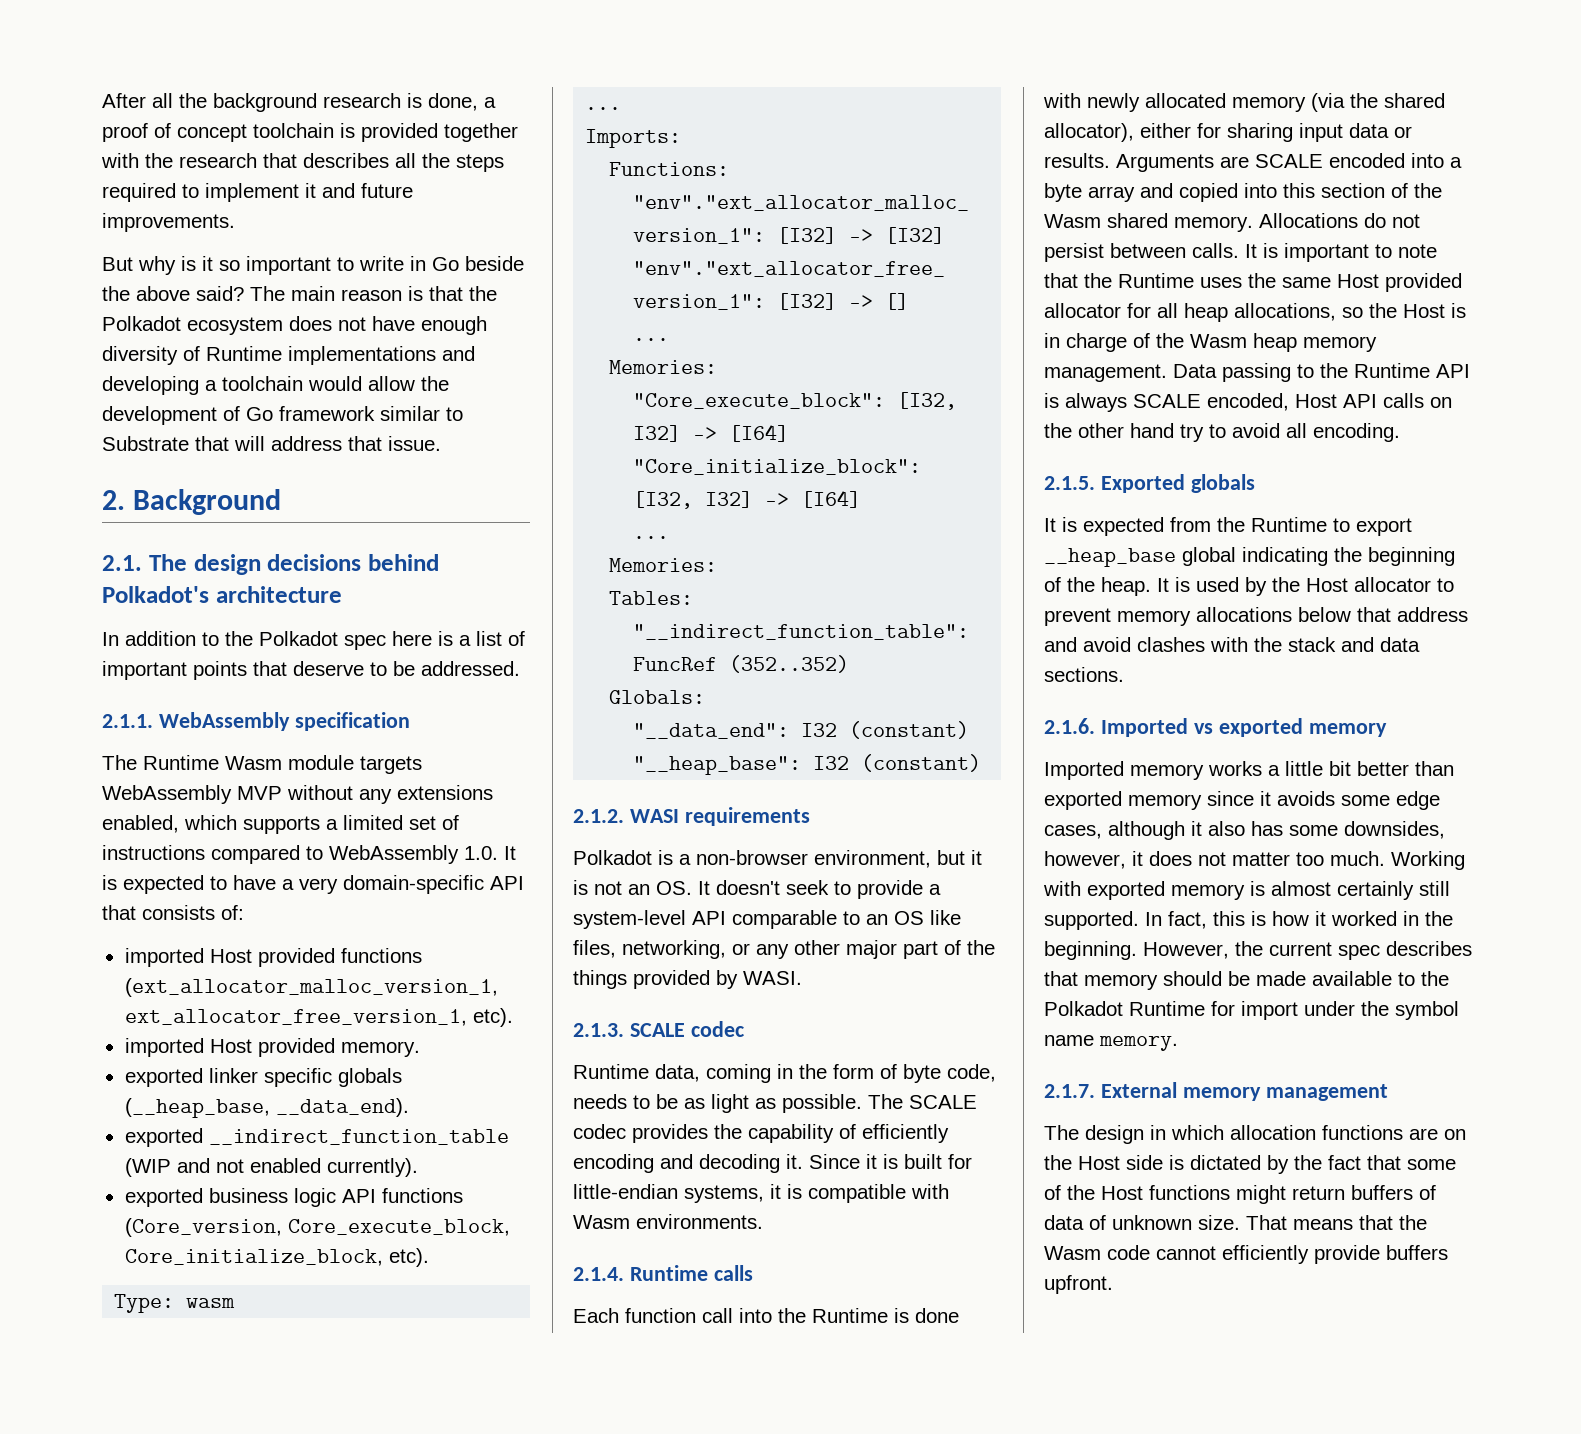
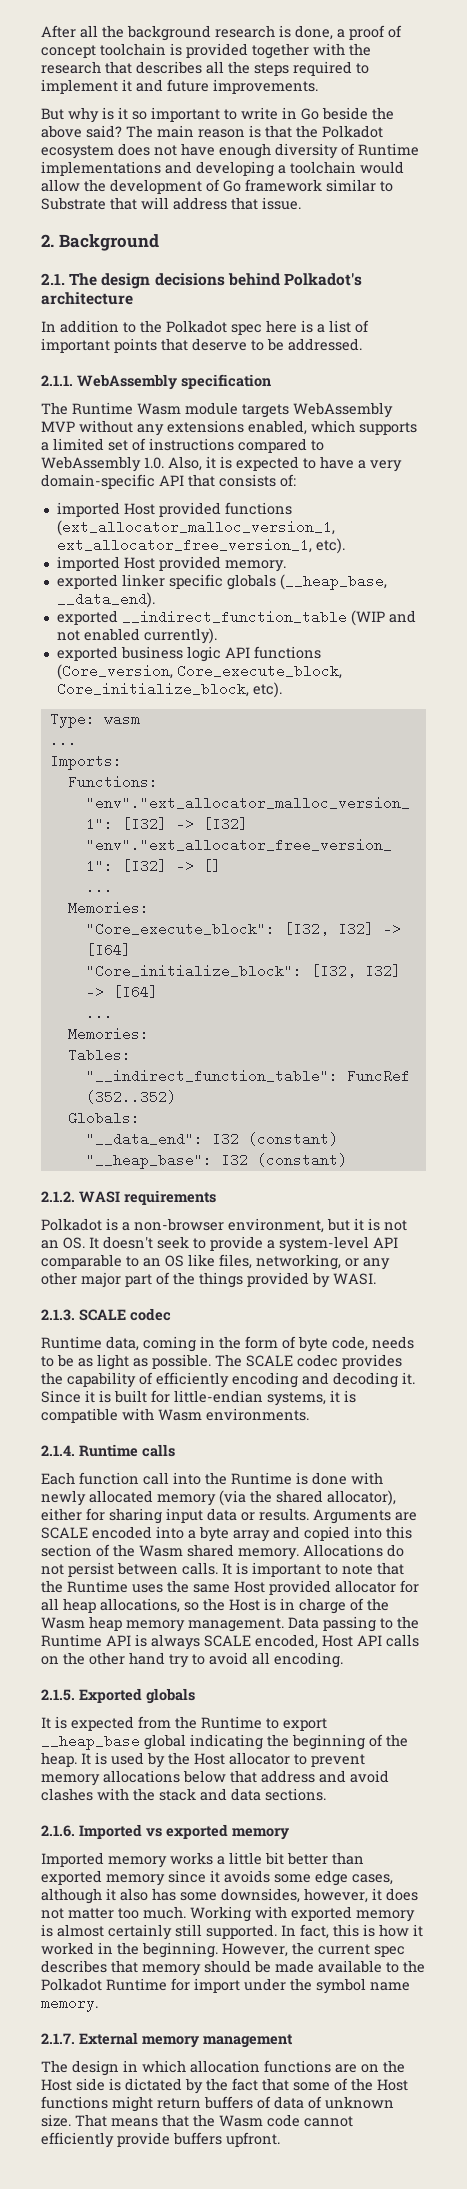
- The Runtime Wasm module targets WebAssembly MVP without any extensions enabled, which supports a limited set of instructions compared to WebAssembly 1.0. It is expected to have a very domain-specific API that consists of:
+ The Runtime Wasm module targets WebAssembly MVP without any extensions enabled, which supports a limited set of instructions compared to WebAssembly 1.0. Also, it is expected to have a very domain-specific API that consists of:

